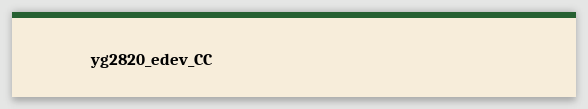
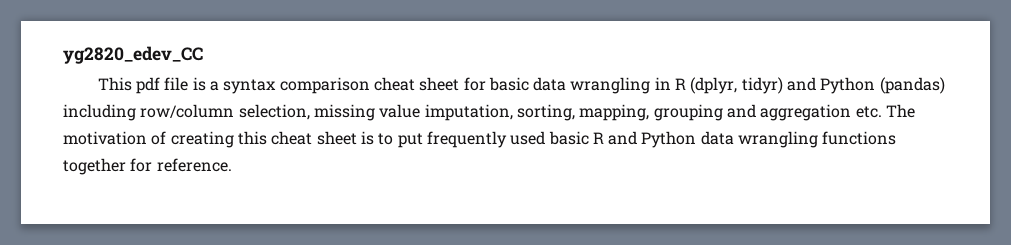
+ This pdf file is a syntax comparison cheat sheet for basic data wrangling in R (dplyr, tidyr) and Python (pandas) including row/column selection, missing value imputation, sorting, mapping, grouping and aggregation etc. The motivation of creating this cheat sheet is to put frequently used basic R and Python data wrangling functions together for reference.

